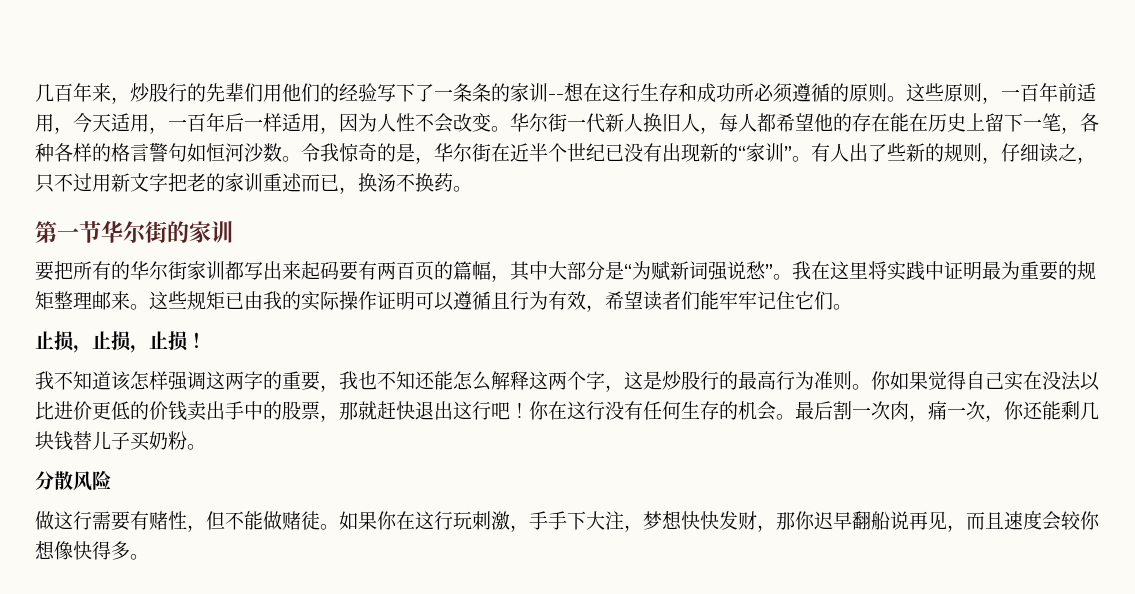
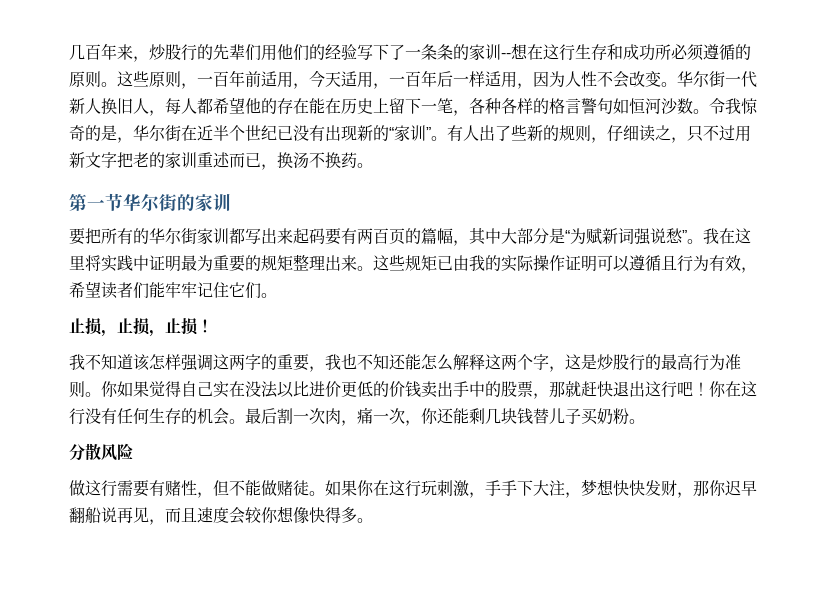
- 我在这里将实践中证明最为重要的规矩整理邮来。
+ 我在这里将实践中证明最为重要的规矩整理出来。

